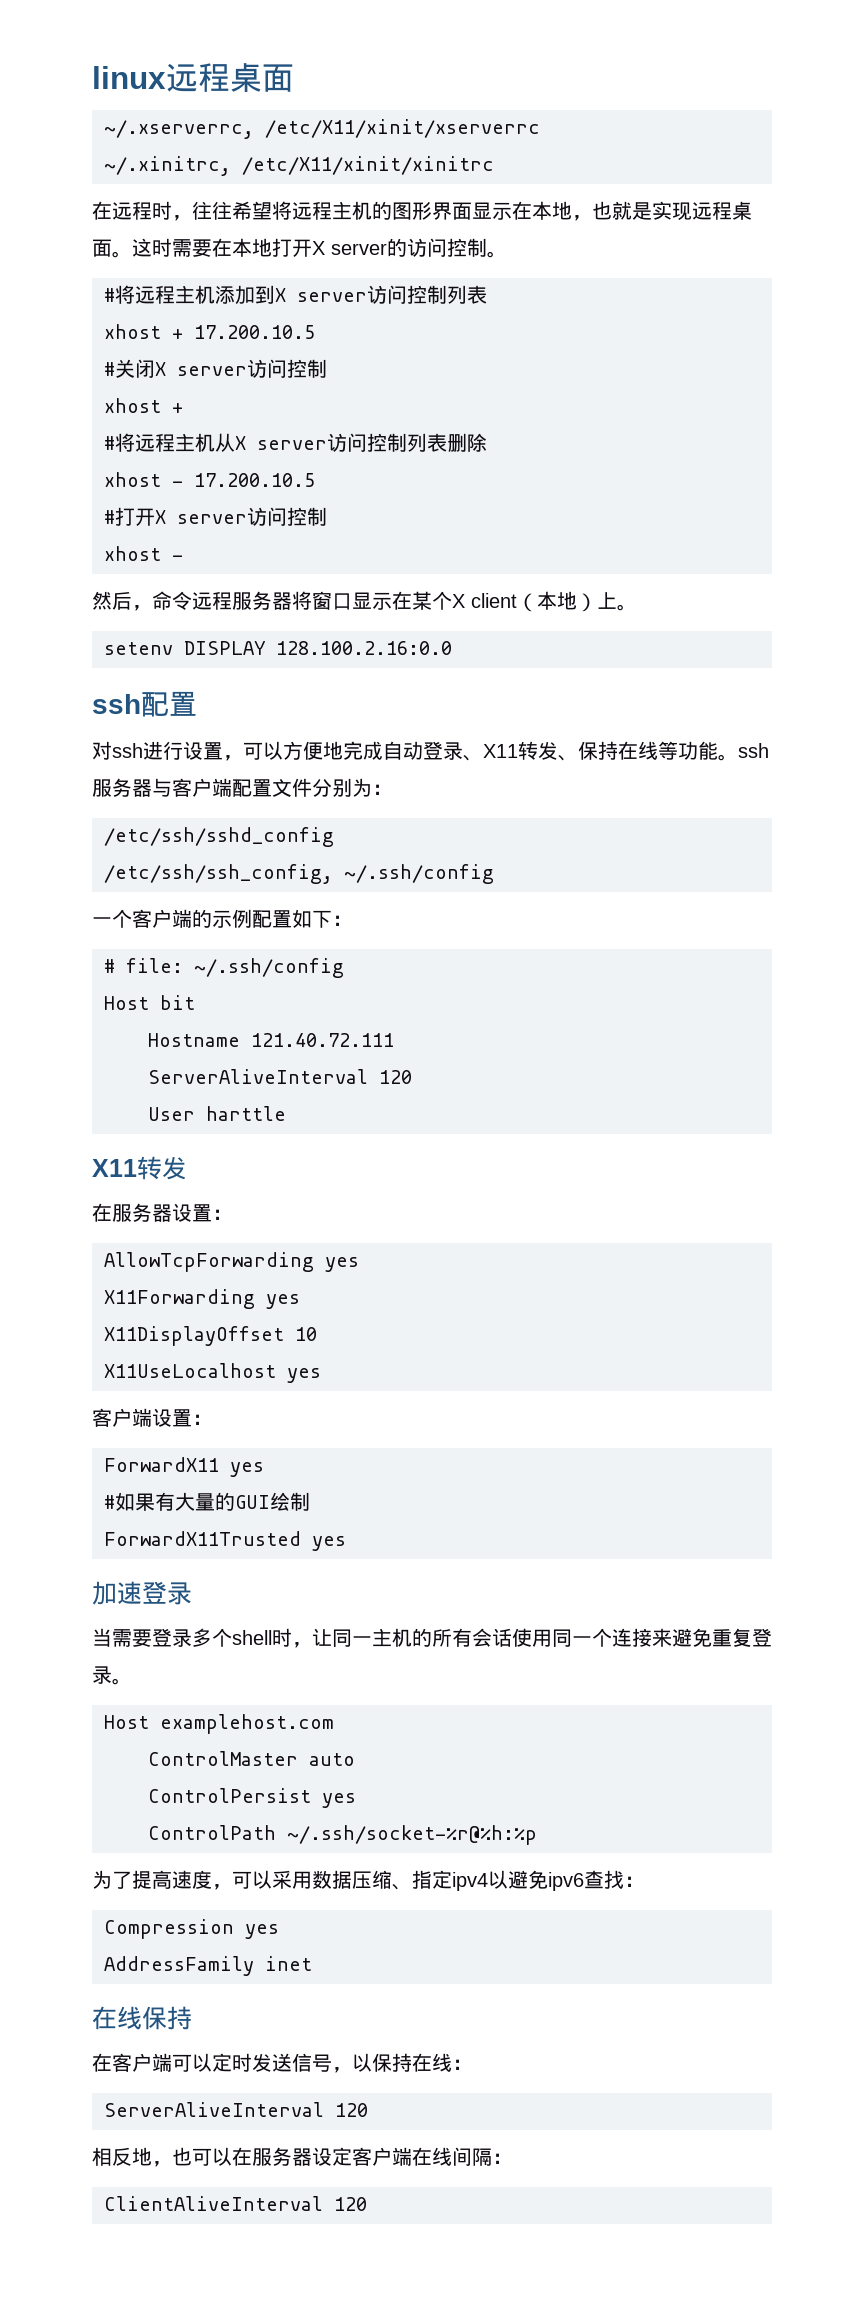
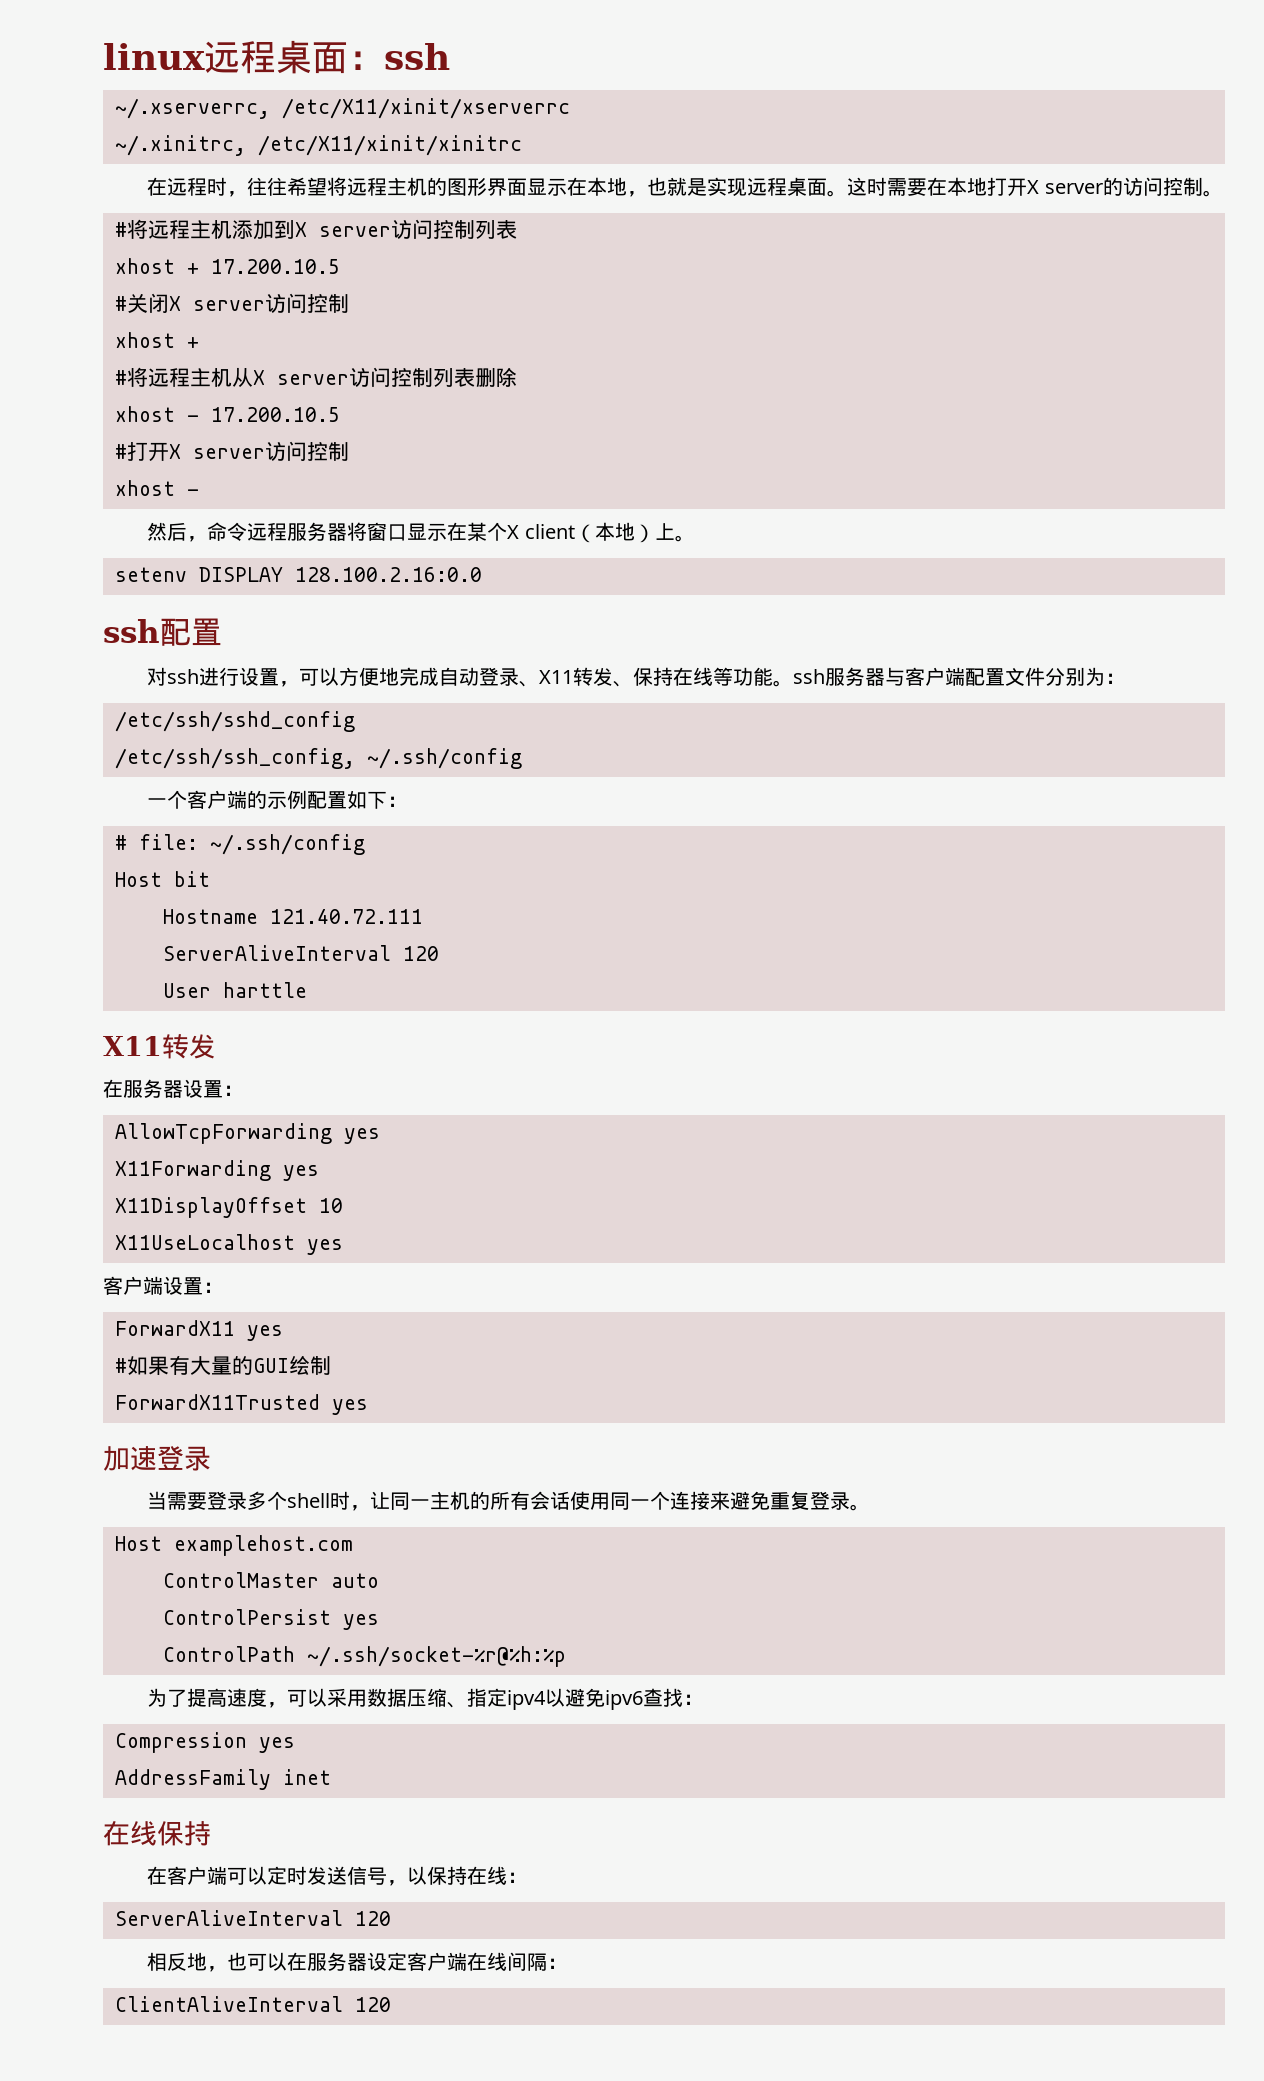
- linux远程桌面
+ linux远程桌面：ssh

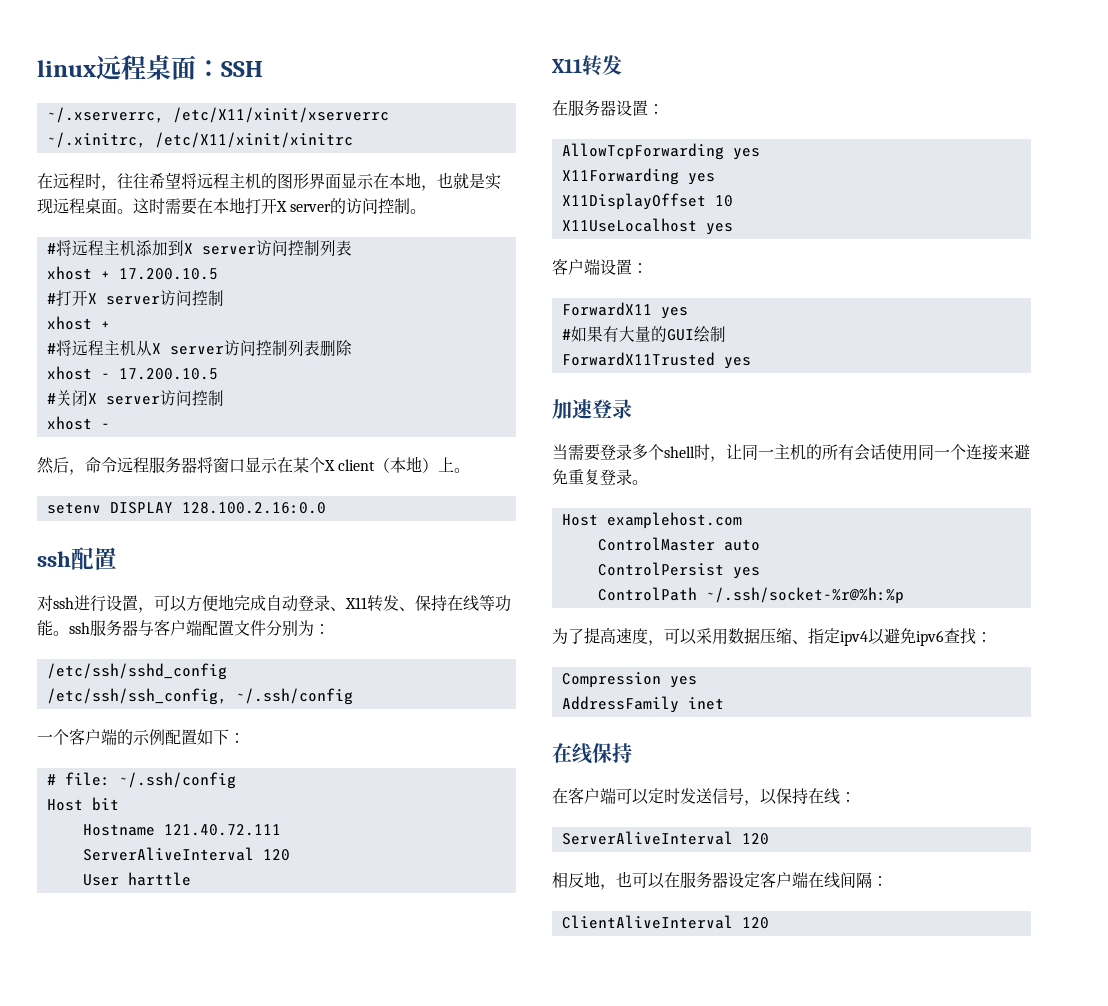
- linux远程桌面：ssh
+ linux远程桌面：SSH
- #关闭X server访问控制
+ #打开X server访问控制
- #打开X server访问控制
+ #关闭X server访问控制

